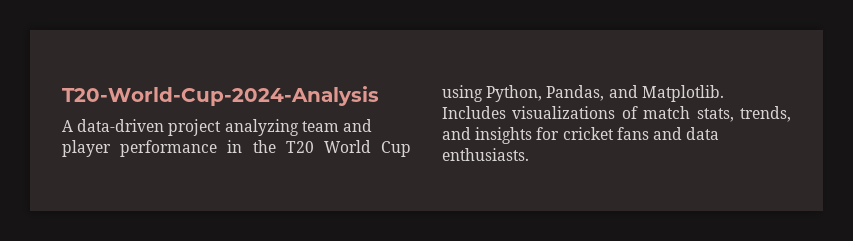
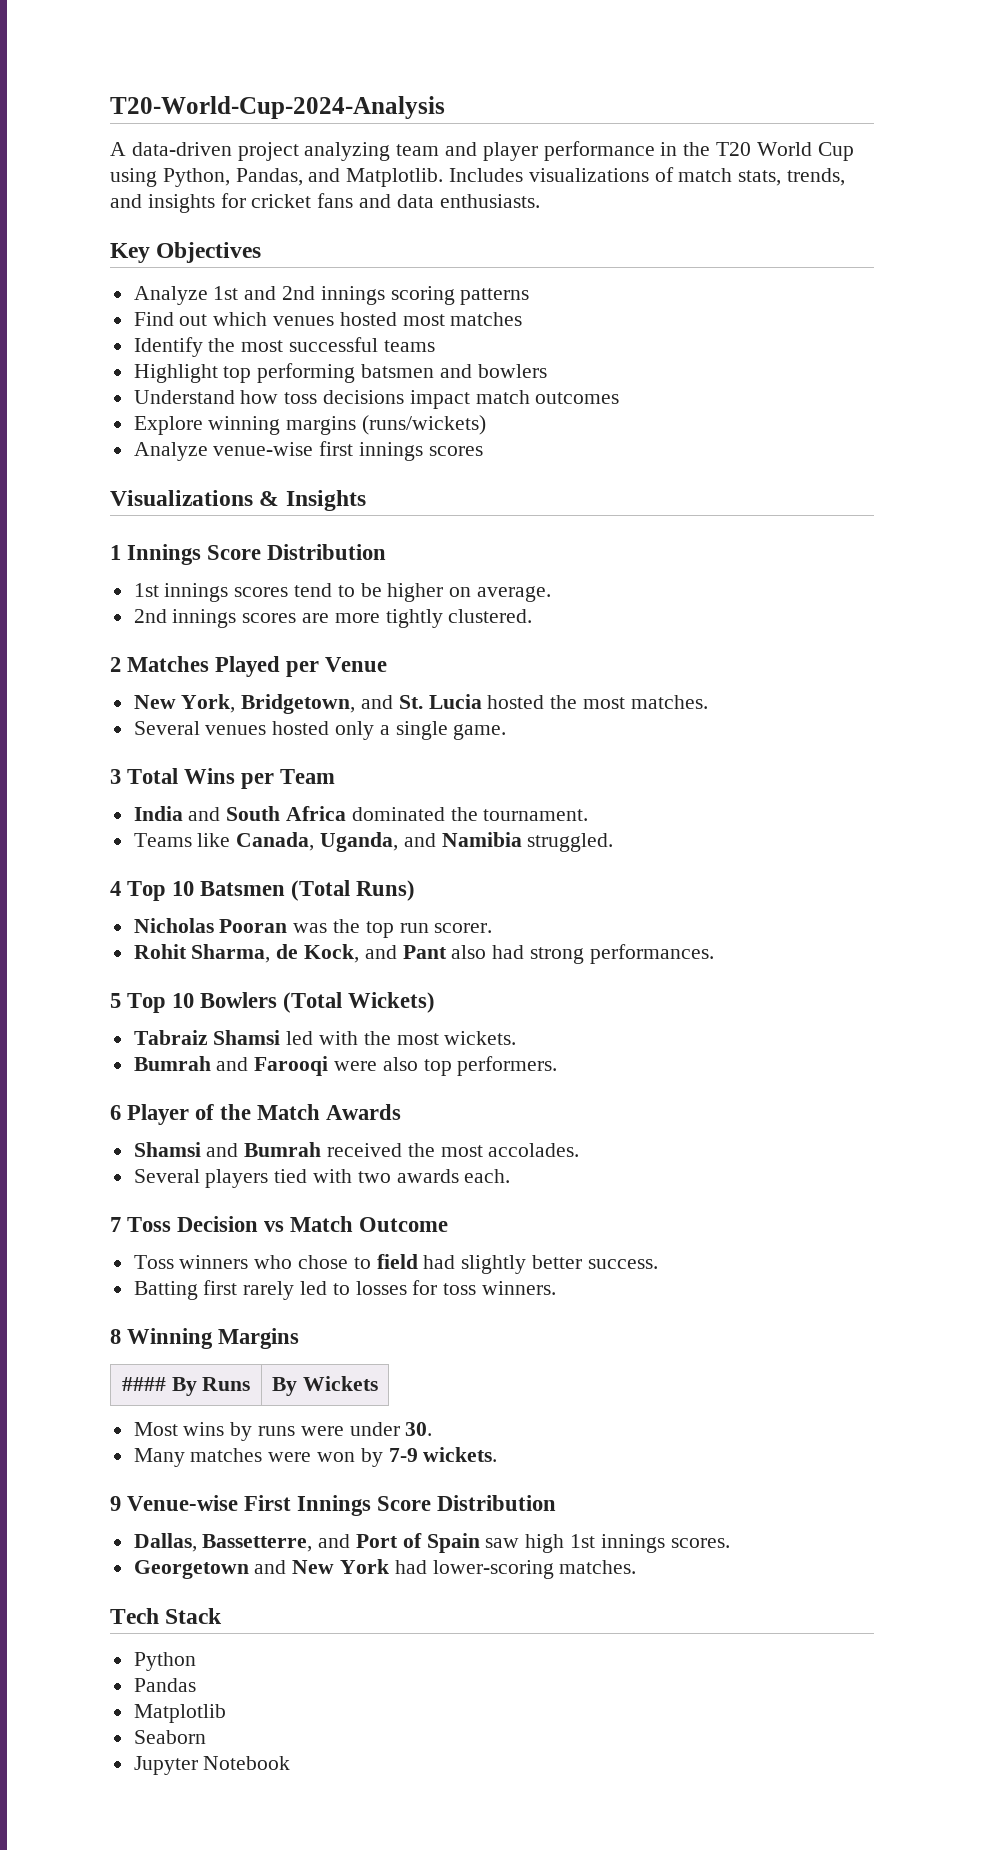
+ Key Objectives
+ Analyze 1st and 2nd innings scoring patterns
+ Find out which venues hosted most matches
+ Identify the most successful teams
+ Highlight top performing batsmen and bowlers
+ Understand how toss decisions impact match outcomes
+ Explore winning margins (runs/wickets)
+ Analyze venue-wise first innings scores
+ Visualizations & Insights
+ 1 Innings Score Distribution
+ 1st innings scores tend to be higher on average.
+ 2nd innings scores are more tightly clustered.
+ 2 Matches Played per Venue
+ New York, Bridgetown, and St. Lucia hosted the most matches.
+ Several venues hosted only a single game.
+ 3 Total Wins per Team
+ India and South Africa dominated the tournament.
+ Teams like Canada, Uganda, and Namibia struggled.
+ 4 Top 10 Batsmen (Total Runs)
+ Nicholas Pooran was the top run scorer.
+ Rohit Sharma, de Kock, and Pant also had strong performances.
+ 5 Top 10 Bowlers (Total Wickets)
+ Tabraiz Shamsi led with the most wickets.
+ Bumrah and Farooqi were also top performers.
+ 6 Player of the Match Awards
+ Shamsi and Bumrah received the most accolades.
+ Several players tied with two awards each.
+ 7 Toss Decision vs Match Outcome
+ Toss winners who chose to field had slightly better success.
+ Batting first rarely led to losses for toss winners.
+ 8 Winning Margins
+ #### By Runs | By Wickets
+ Most wins by runs were under 30.
+ Many matches were won by 7-9 wickets.
+ 9 Venue-wise First Innings Score Distribution
+ Dallas, Bassetterre, and Port of Spain saw high 1st innings scores.
+ Georgetown and New York had lower-scoring matches.
+ Tech Stack
+ Python
+ Pandas
+ Matplotlib
+ Seaborn
+ Jupyter Notebook

